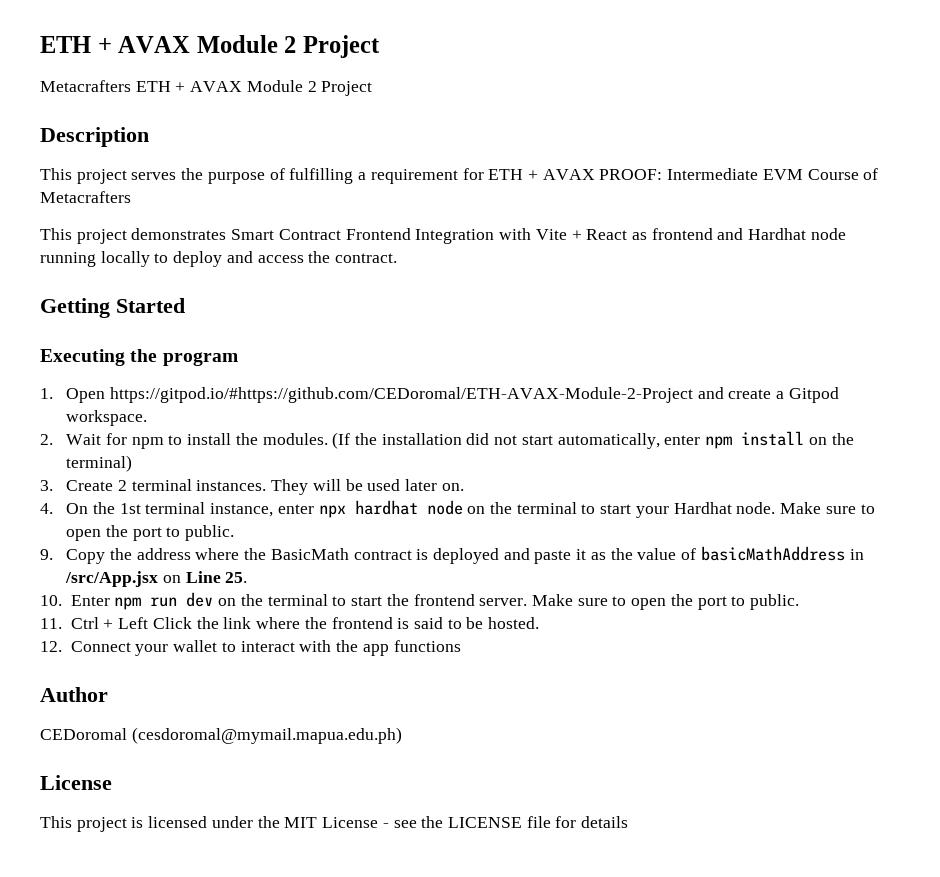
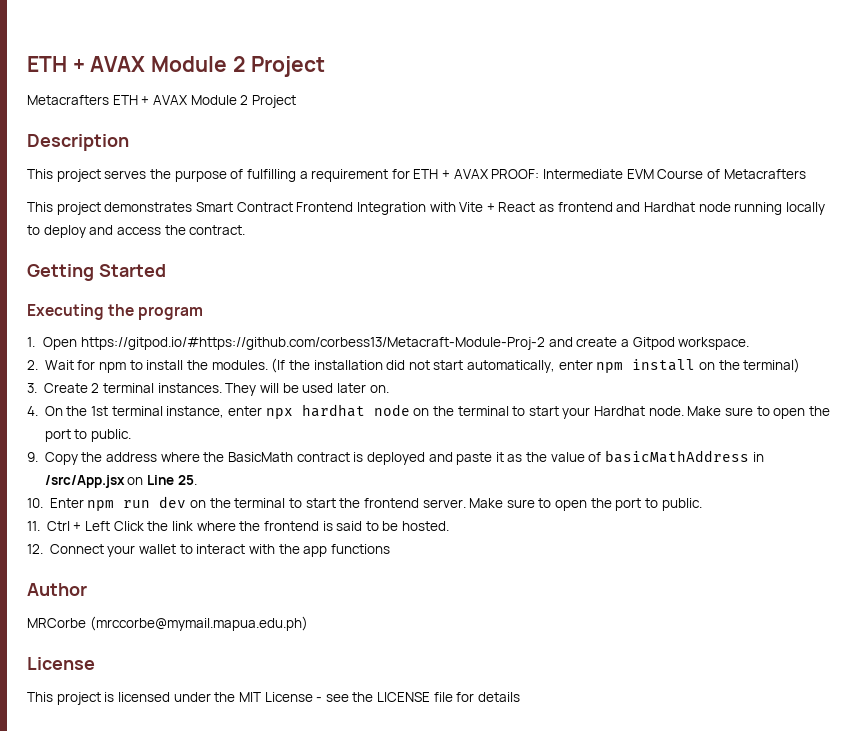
- 1. Open https://gitpod.io/#https://github.com/CEDoromal/ETH-AVAX-Module-2-Project and create a Gitpod workspace.
+ 1. Open https://gitpod.io/#https://github.com/corbess13/Metacraft-Module-Proj-2 and create a Gitpod workspace.
- CEDoromal (cesdoromal@mymail.mapua.edu.ph)
+ MRCorbe (mrccorbe@mymail.mapua.edu.ph)

